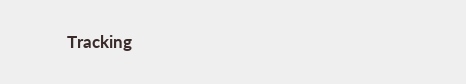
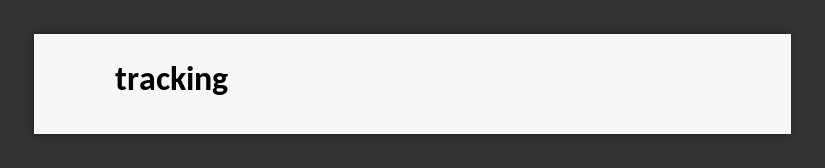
- Tracking
+ tracking

